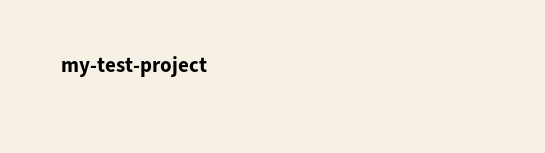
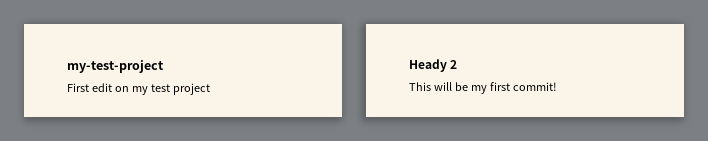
+ First edit on my test project
+ Heady 2
+ This will be my first commit!

